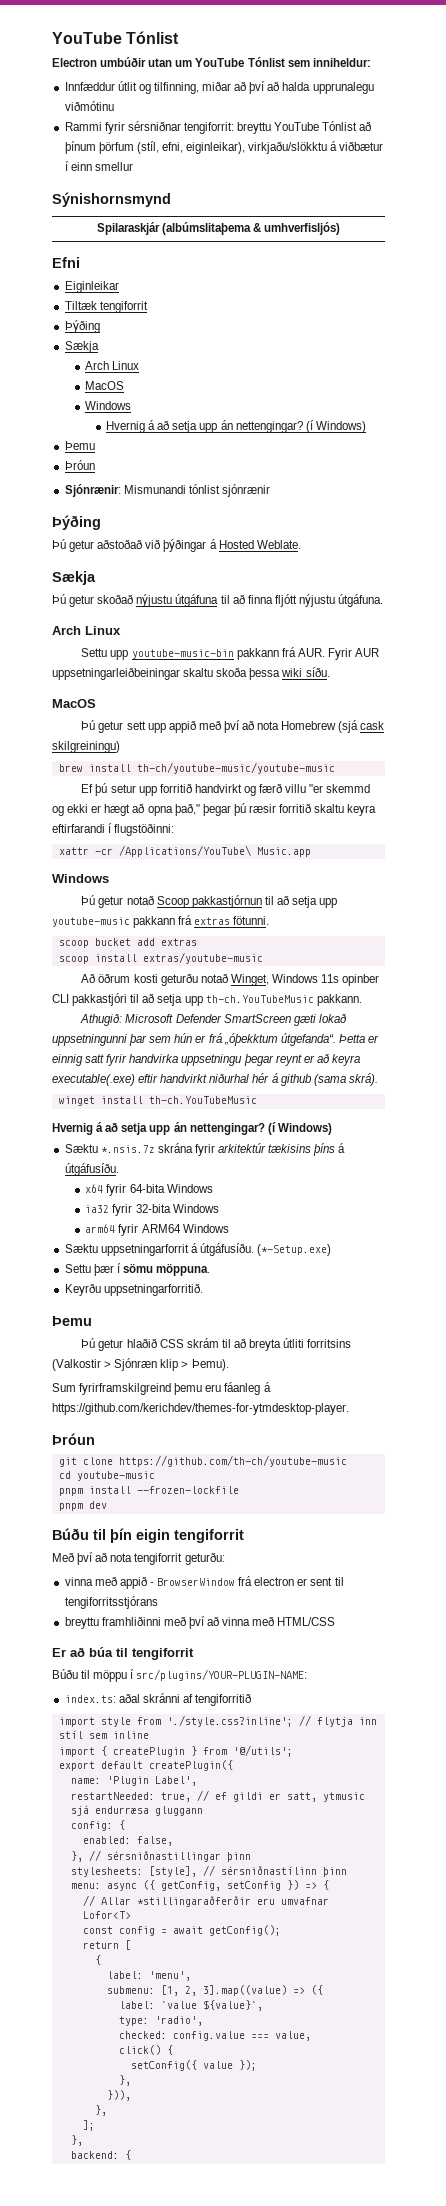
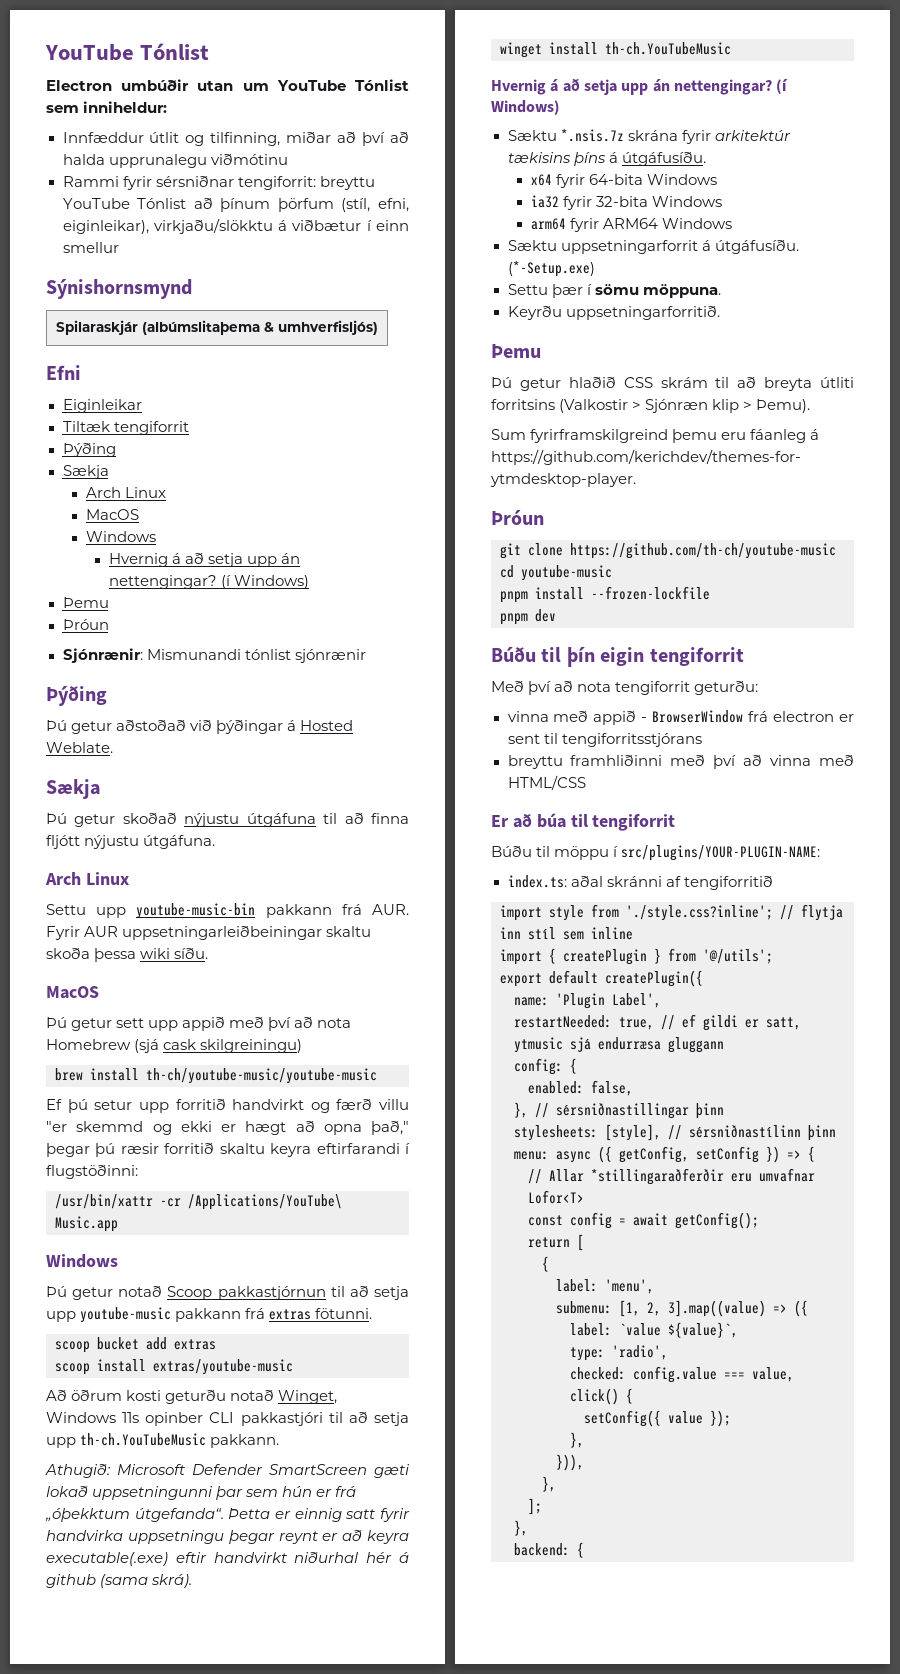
- xattr -cr /Applications/YouTube\ Music.app
+ /usr/bin/xattr -cr /Applications/YouTube\ Music.app

